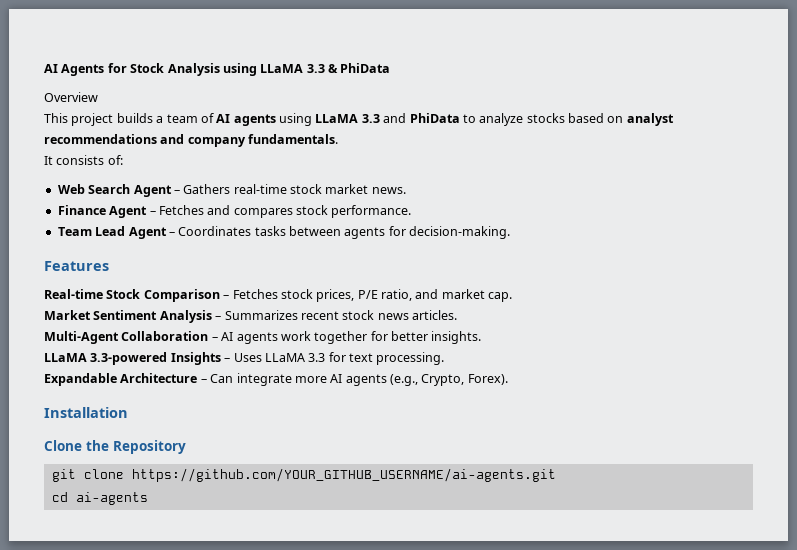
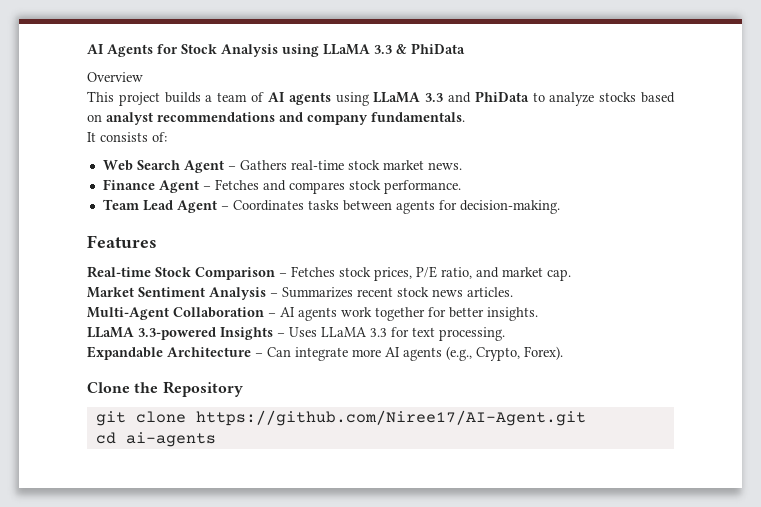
- Installation
- git clone https://github.com/YOUR_GITHUB_USERNAME/ai-agents.git
+ git clone https://github.com/Niree17/AI-Agent.git

